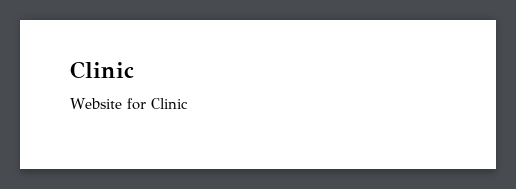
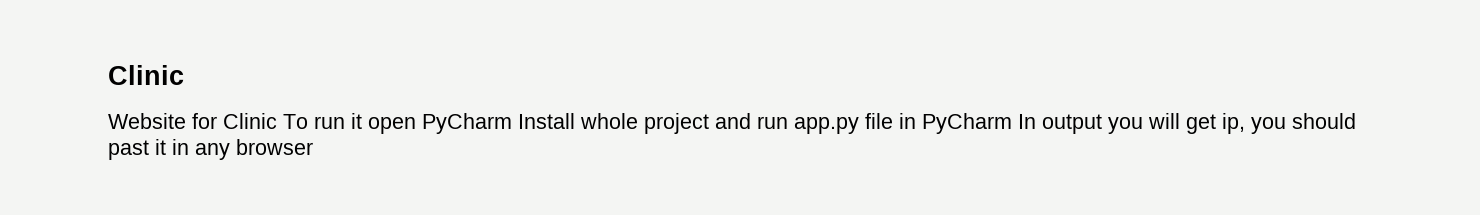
- Website for Clinic
+ Website for Clinic To run it open PyCharm Install whole project and run app.py file in PyCharm In output you will get ip, you should past it in any browser

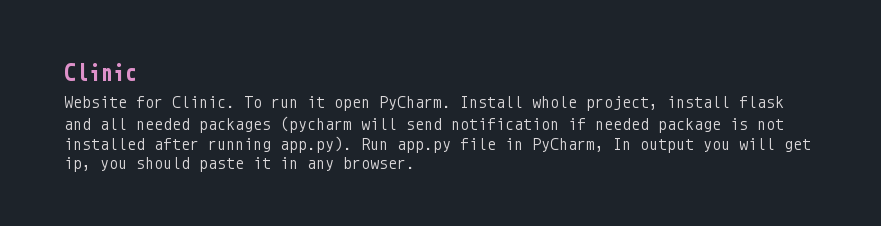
- Website for Clinic To run it open PyCharm Install whole project and run app.py file in PyCharm In output you will get ip, you should past it in any browser
+ Website for Clinic. To run it open PyCharm. Install whole project, install flask and all needed packages (pycharm will send notification if needed package is not installed after running app.py). Run app.py file in PyCharm, In output you will get ip, you should paste it in any browser.

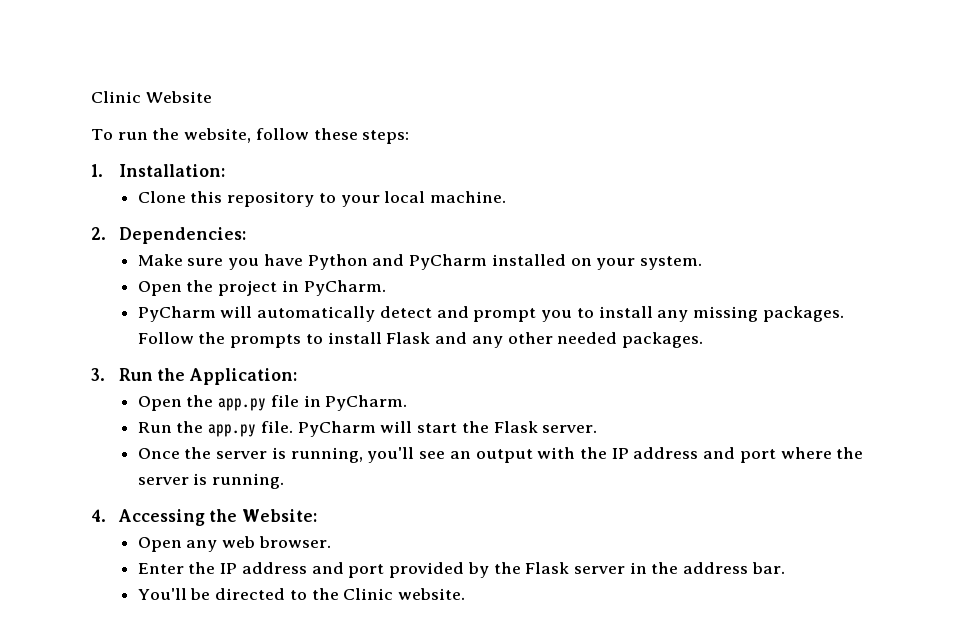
- Clinic
- Website for Clinic. To run it open PyCharm. Install whole project, install flask and all needed packages (pycharm will send notification if needed package is not installed after running app.py). Run app.py file in PyCharm, In output you will get ip, you should paste it in any browser.
+ Clinic Website
+ To run the website, follow these steps:
+ 1. Installation:
+ Clone this repository to your local machine.
+ 2. Dependencies:
+ Make sure you have Python and PyCharm installed on your system.
+ Open the project in PyCharm.
+ PyCharm will automatically detect and prompt you to install any missing packages. Follow the prompts to install Flask and any other needed packages.
+ 3. Run the Application:
+ Open the app.py file in PyCharm.
+ Run the app.py file. PyCharm will start the Flask server.
+ Once the server is running, you'll see an output with the IP address and port where the server is running.
+ 4. Accessing the Website:
+ Open any web browser.
+ Enter the IP address and port provided by the Flask server in the address bar.
+ You'll be directed to the Clinic website.

